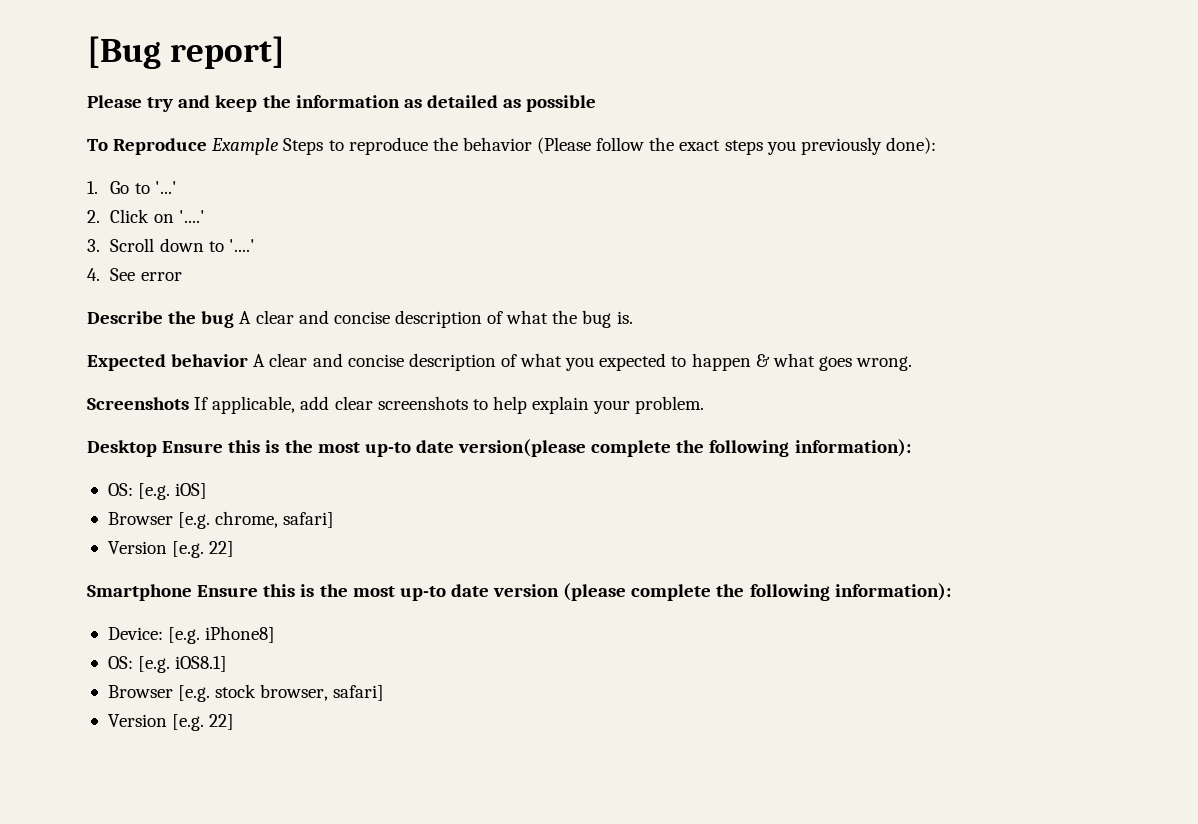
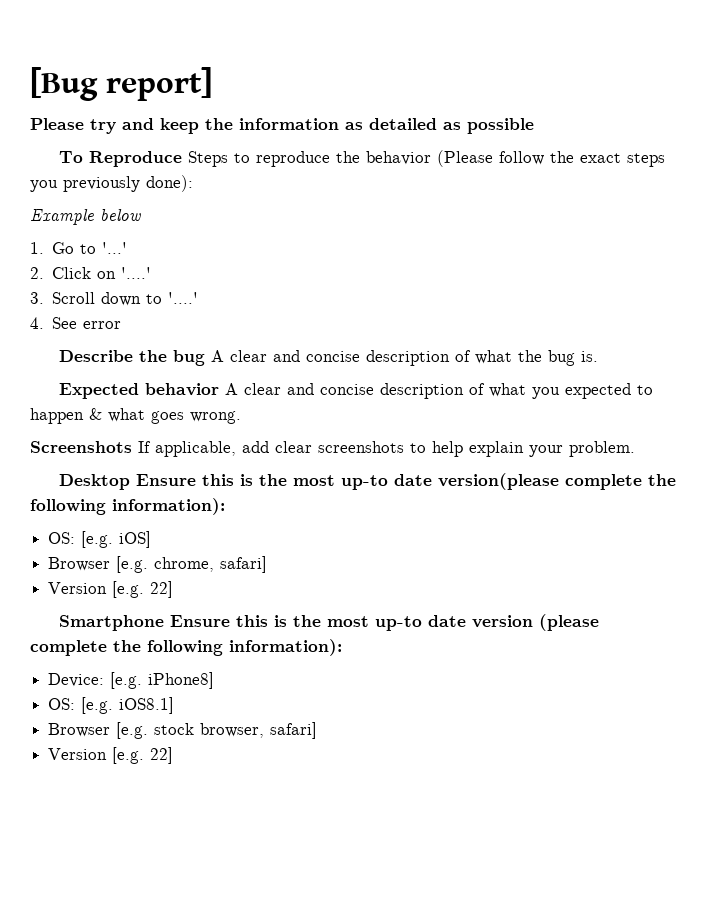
- To Reproduce Example Steps to reproduce the behavior (Please follow the exact steps you previously done):
+ To Reproduce Steps to reproduce the behavior (Please follow the exact steps you previously done):
+ Example below

